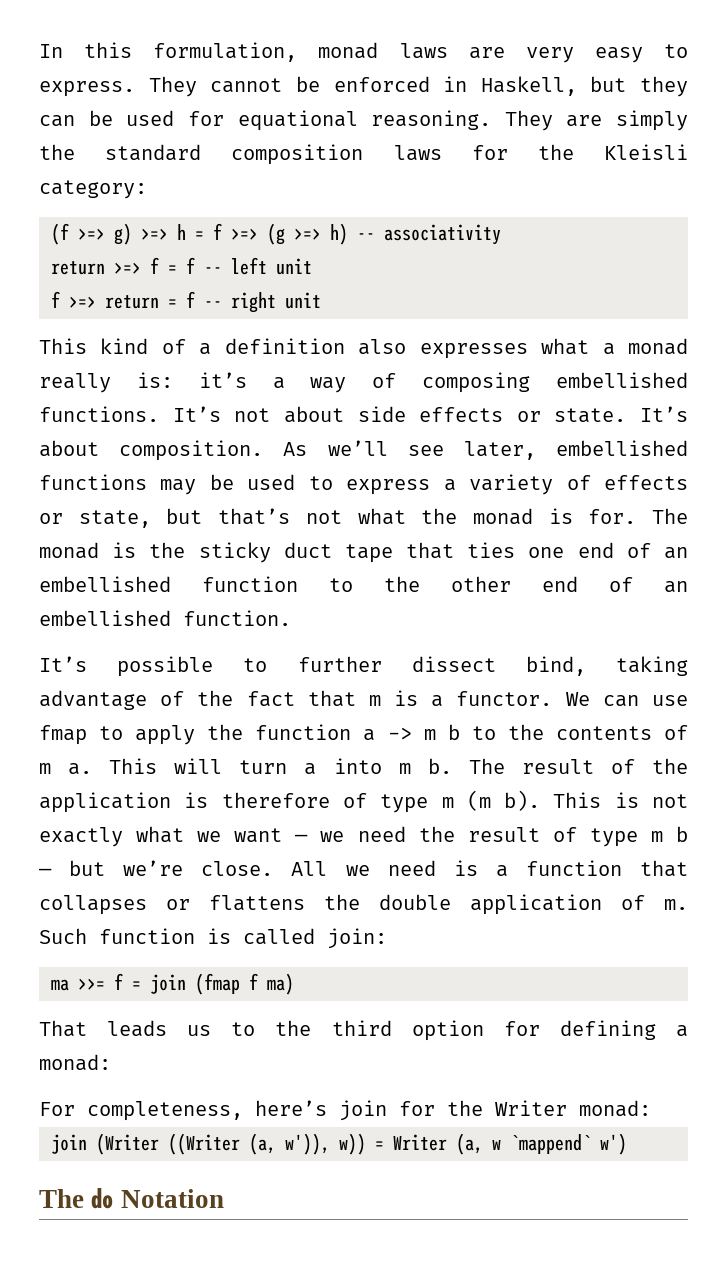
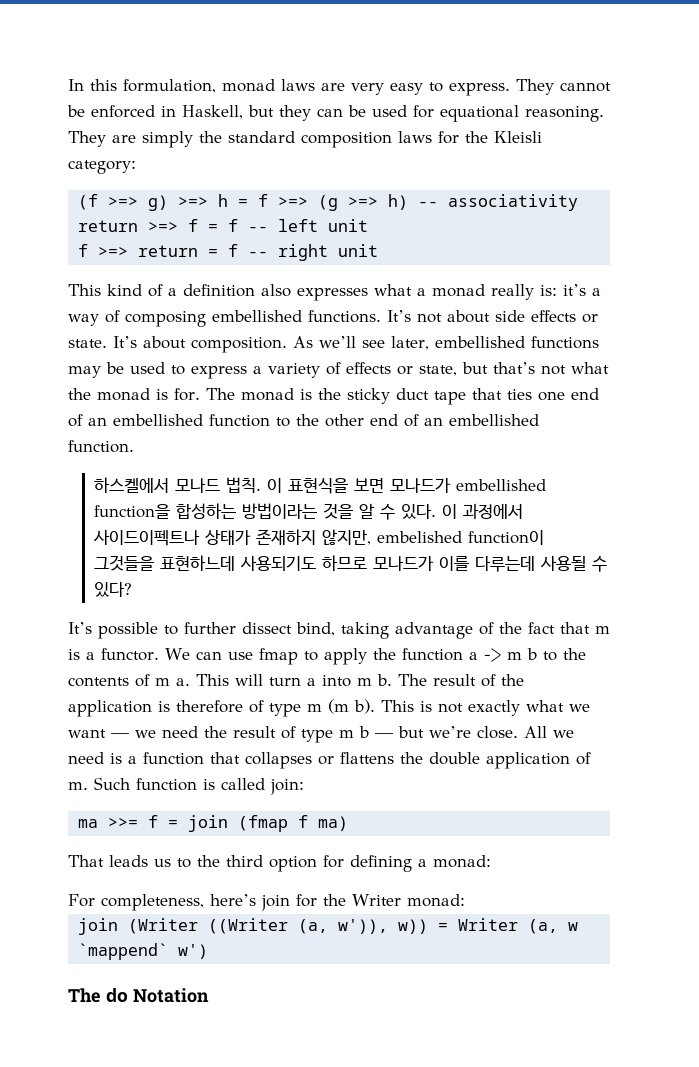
+ 하스켈에서 모나드 법칙. 이 표현식을 보면 모나드가 embellished function을 합성하는 방법이라는 것을 알 수 있다. 이 과정에서 사이드이펙트나 상태가 존재하지 않지만, embelished function이 그것들을 표현하느데 사용되기도 하므로 모나드가 이를 다루는데 사용될 수 있다?

